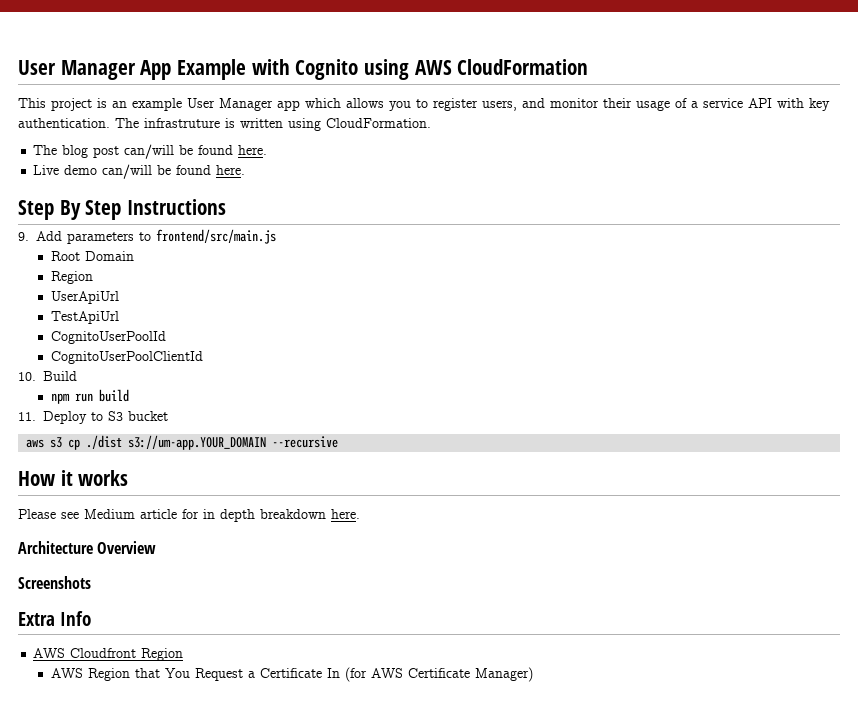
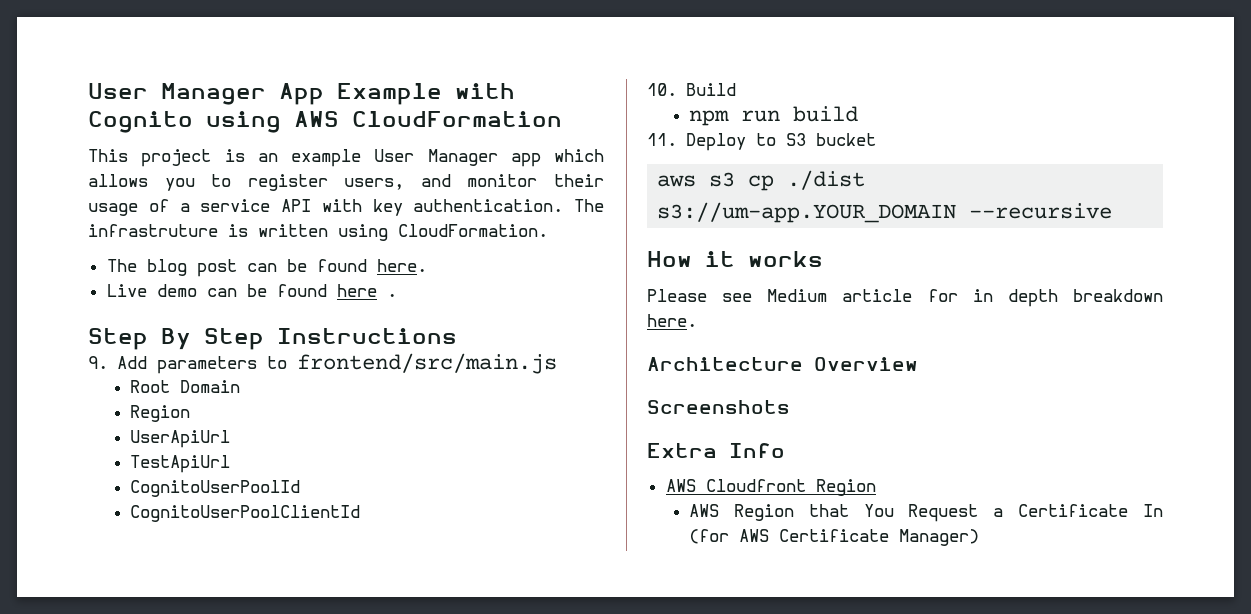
- The blog post can/will be found here.
+ The blog post can be found here.
- Live demo can/will be found here.
+ Live demo can be found here .

